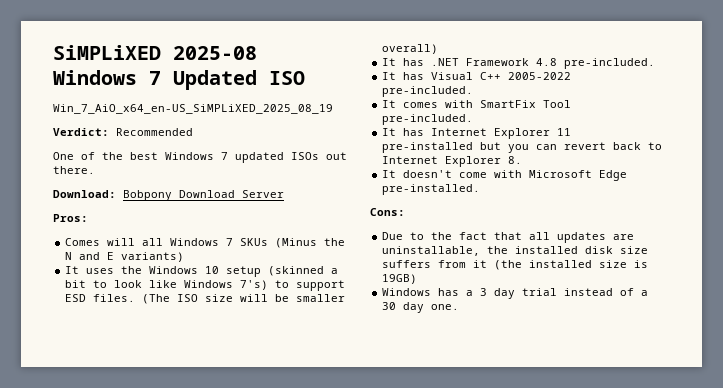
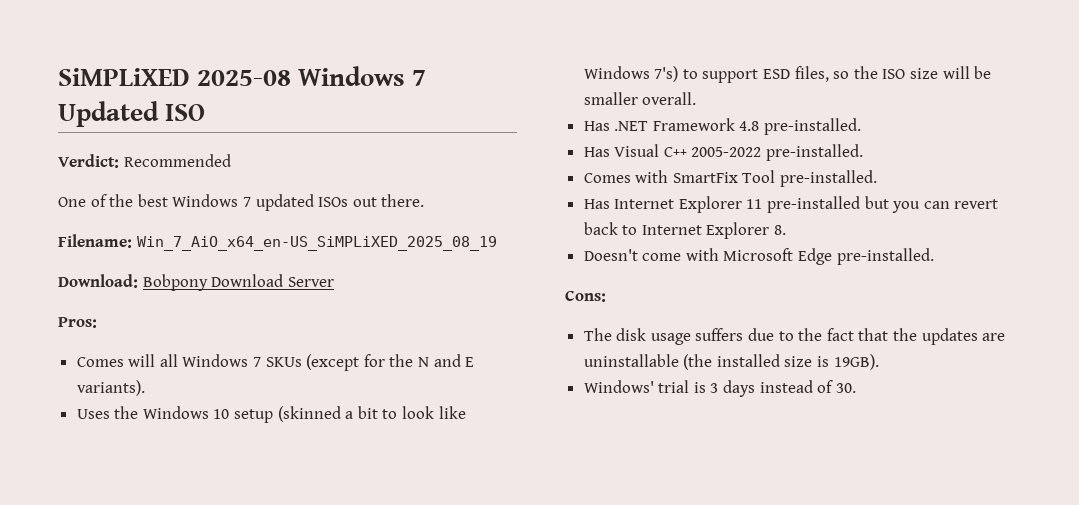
- Win_7_AiO_x64_en-US_SiMPLiXED_2025_08_19
+ Filename: Win_7_AiO_x64_en-US_SiMPLiXED_2025_08_19
- Comes will all Windows 7 SKUs (Minus the N and E variants)
- It uses the Windows 10 setup (skinned a bit to look like Windows 7's) to support ESD files. (The ISO size will be smaller overall)
- It has .NET Framework 4.8 pre-included.
- It has Visual C++ 2005-2022 pre-included.
- It comes with SmartFix Tool pre-included.
- It has Internet Explorer 11 pre-installed but you can revert back to Internet Explorer 8.
+ Comes will all Windows 7 SKUs (except for the N and E variants).
+ Uses the Windows 10 setup (skinned a bit to look like Windows 7's) to support ESD files, so the ISO size will be smaller overall.
+ Has .NET Framework 4.8 pre-installed.
+ Has Visual C++ 2005-2022 pre-installed.
+ Comes with SmartFix Tool pre-installed.
+ Has Internet Explorer 11 pre-installed but you can revert back to Internet Explorer 8.
- It doesn't come with Microsoft Edge pre-installed.
+ Doesn't come with Microsoft Edge pre-installed.
- Due to the fact that all updates are uninstallable, the installed disk size suffers from it (the installed size is 19GB)
- Windows has a 3 day trial instead of a 30 day one.
+ The disk usage suffers due to the fact that the updates are uninstallable (the installed size is 19GB).
+ Windows' trial is 3 days instead of 30.

